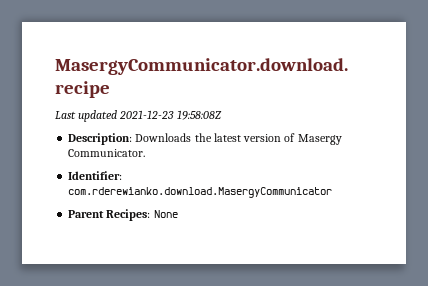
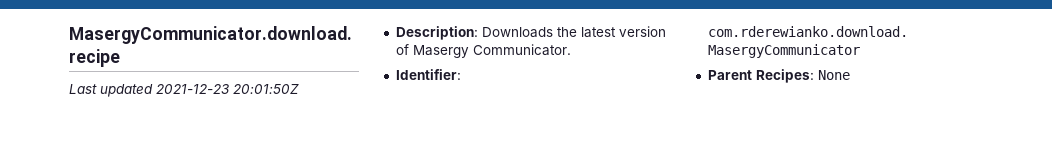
- Last updated 2021-12-23 19:58:08Z
+ Last updated 2021-12-23 20:01:50Z

